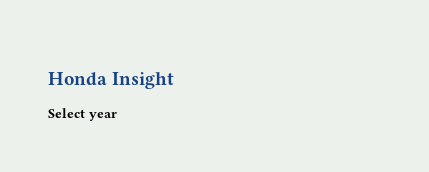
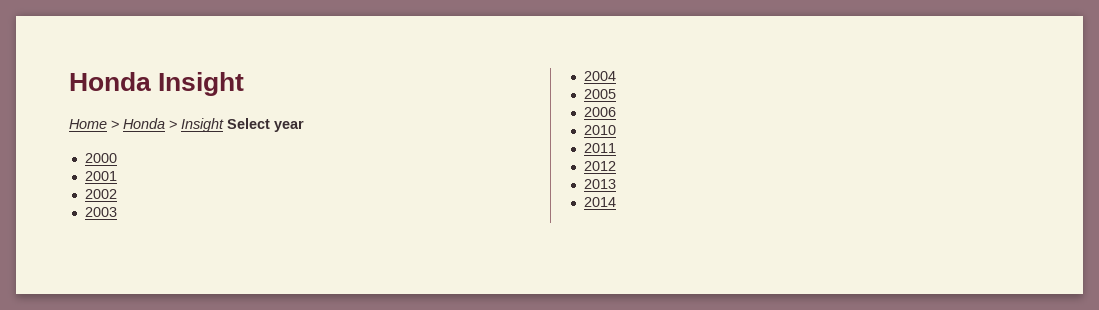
- Select year
+ Home > Honda > Insight Select year
+ 2000
+ 2001
+ 2002
+ 2003
+ 2004
+ 2005
+ 2006
+ 2010
+ 2011
+ 2012
+ 2013
+ 2014

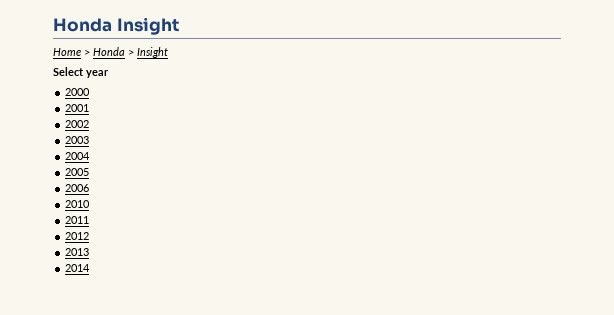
- Home > Honda > Insight Select year
+ Home > Honda > Insight
+ Select year

